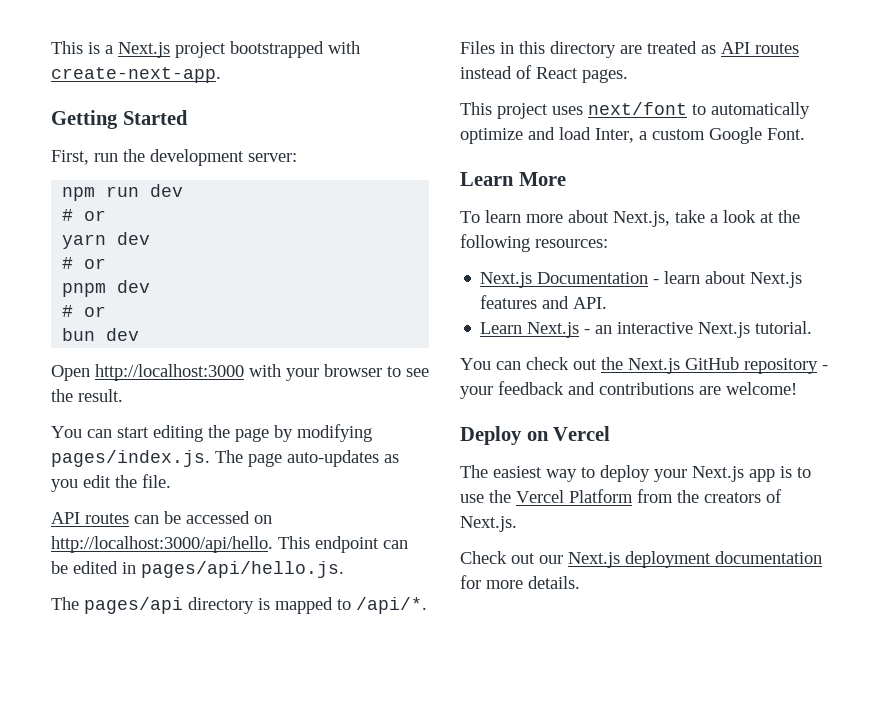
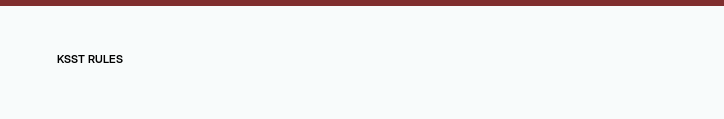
- This is a Next.js project bootstrapped with create-next-app.
- Getting Started
- First, run the development server:
- npm run dev
- # or
- yarn dev
- # or
- pnpm dev
- # or
- bun dev
- Open http://localhost:3000 with your browser to see the result.
- You can start editing the page by modifying pages/index.js. The page auto-updates as you edit the file.
- API routes can be accessed on http://localhost:3000/api/hello. This endpoint can be edited in pages/api/hello.js.
- The pages/api directory is mapped to /api/*. Files in this directory are treated as API routes instead of React pages.
- This project uses next/font to automatically optimize and load Inter, a custom Google Font.
- Learn More
- To learn more about Next.js, take a look at the following resources:
- Next.js Documentation - learn about Next.js features and API.
- Learn Next.js - an interactive Next.js tutorial.
- You can check out the Next.js GitHub repository - your feedback and contributions are welcome!
- Deploy on Vercel
- The easiest way to deploy your Next.js app is to use the Vercel Platform from the creators of Next.js.
- Check out our Next.js deployment documentation for more details.
+ KSST RULES

